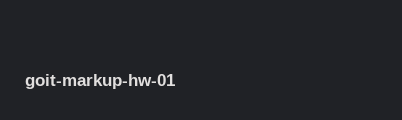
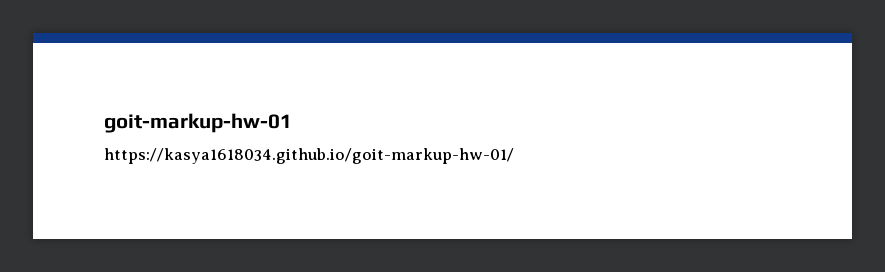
+ https://kasya1618034.github.io/goit-markup-hw-01/

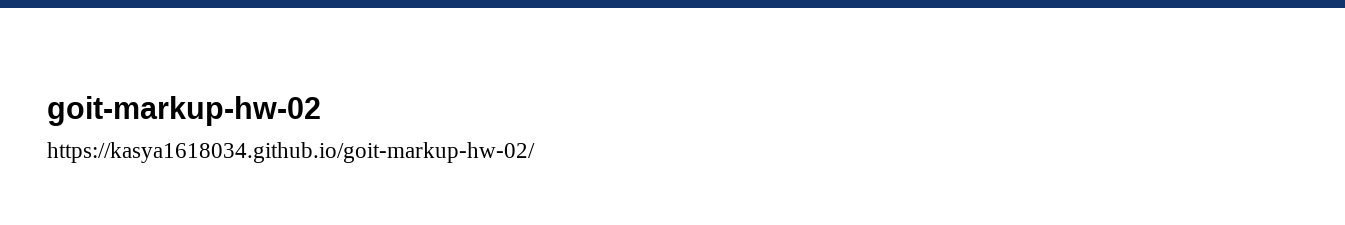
- goit-markup-hw-01
- https://kasya1618034.github.io/goit-markup-hw-01/
+ goit-markup-hw-02
+ https://kasya1618034.github.io/goit-markup-hw-02/

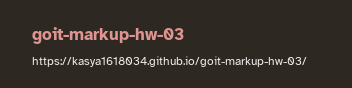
- goit-markup-hw-02
- https://kasya1618034.github.io/goit-markup-hw-02/
+ goit-markup-hw-03
+ https://kasya1618034.github.io/goit-markup-hw-03/

